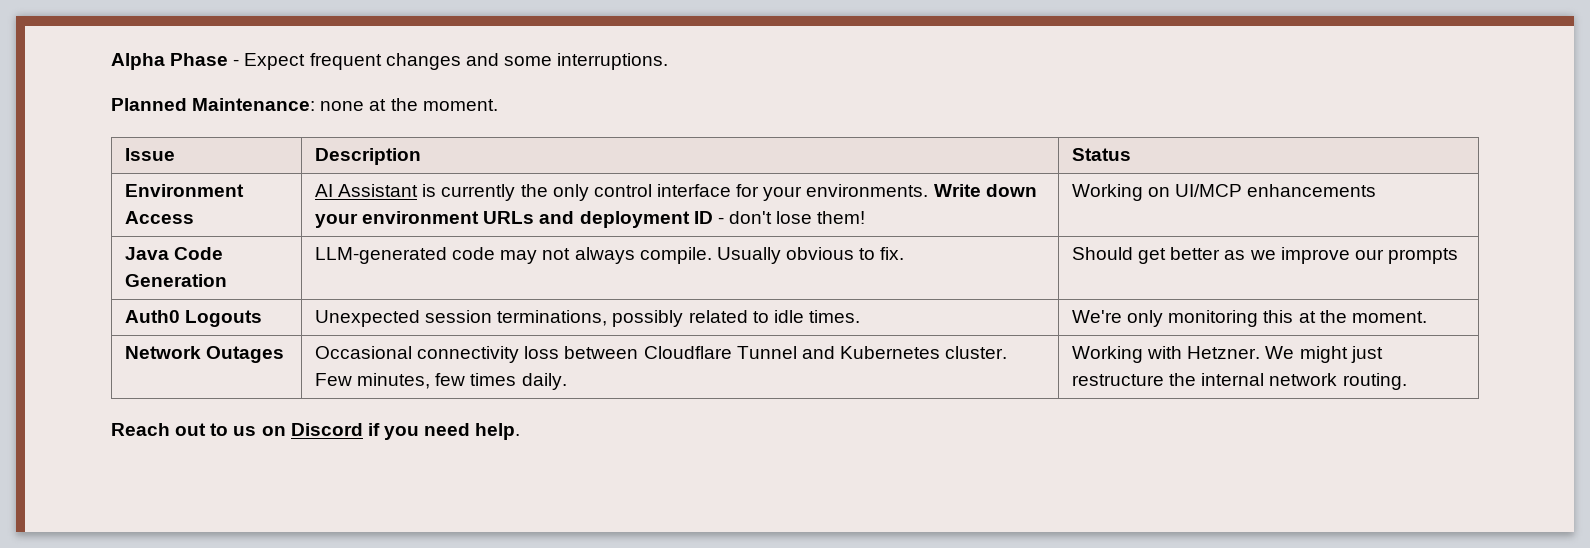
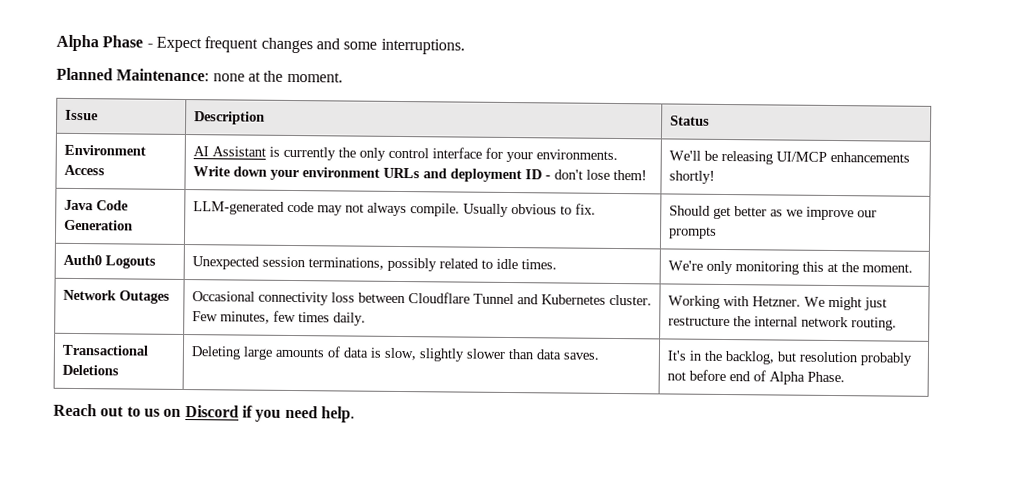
- Environment Access | AI Assistant is currently the only control interface for your environments. Write down your environment URLs and deployment ID - don't lose them! | Working on UI/MCP enhancements
+ Environment Access | AI Assistant is currently the only control interface for your environments. Write down your environment URLs and deployment ID - don't lose them! | We'll be releasing UI/MCP enhancements shortly!
+ Transactional Deletions | Deleting large amounts of data is slow, slightly slower than data saves. | It's in the backlog, but resolution probably not before end of Alpha Phase.

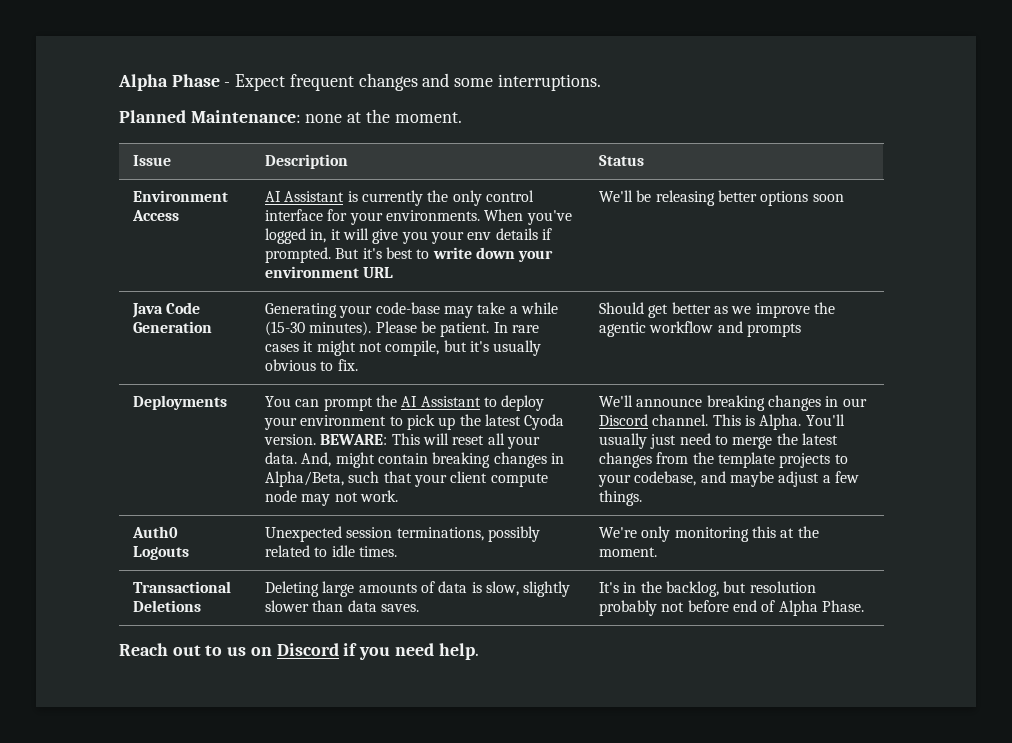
- Write down your environment URLs and deployment ID - don't lose them!
+ When you've logged in, it will give you your env details if prompted. But it's best to write down your environment URL
- We'll be releasing UI/MCP enhancements shortly!
+ We'll be releasing better options soon
- Java Code Generation | LLM-generated code may not always compile. Usually obvious to fix. | Should get better as we improve our prompts
+ Java Code Generation | Generating your code-base may take a while (15-30 minutes). Please be patient. In rare cases it might not compile, but it's usually obvious to fix. | Should get better as we improve the agentic workflow and prompts
+ Deployments | You can prompt the AI Assistant to deploy your environment to pick up the latest Cyoda version. BEWARE: This will reset all your data. And, might contain breaking changes in Alpha/Beta, such that your client compute node may not work. | We'll announce breaking changes in our Discord channel. This is Alpha. You'll usually just need to merge the latest changes from the template projects to your codebase, and maybe adjust a few things.
- Network Outages | Occasional connectivity loss between Cloudflare Tunnel and Kubernetes cluster. Few minutes, few times daily. | Working with Hetzner. We might just restructure the internal network routing.

